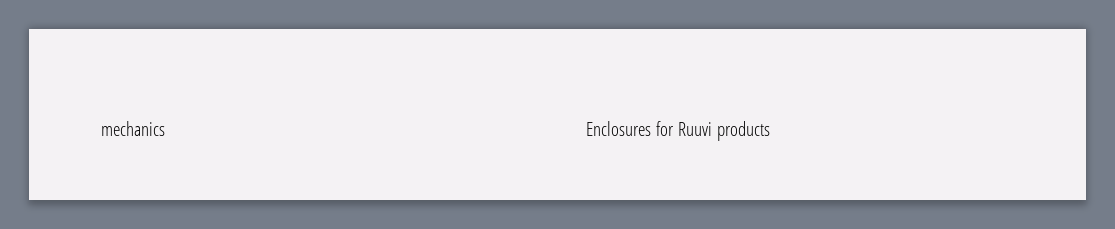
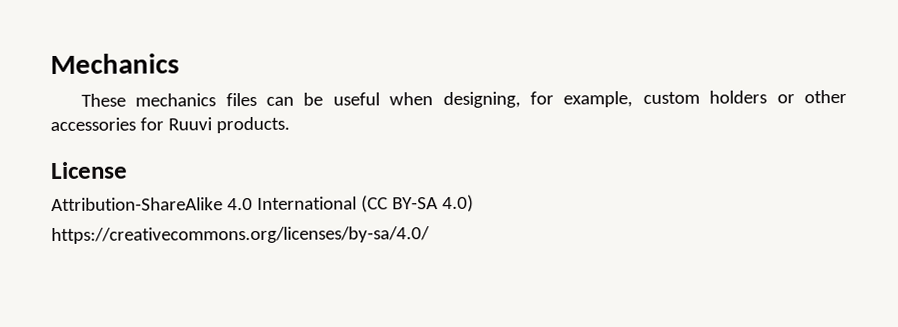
- mechanics
- Enclosures for Ruuvi products
+ Mechanics
+ These mechanics files can be useful when designing, for example, custom holders or other accessories for Ruuvi products.
+ License
+ Attribution-ShareAlike 4.0 International (CC BY-SA 4.0)
+ https://creativecommons.org/licenses/by-sa/4.0/

